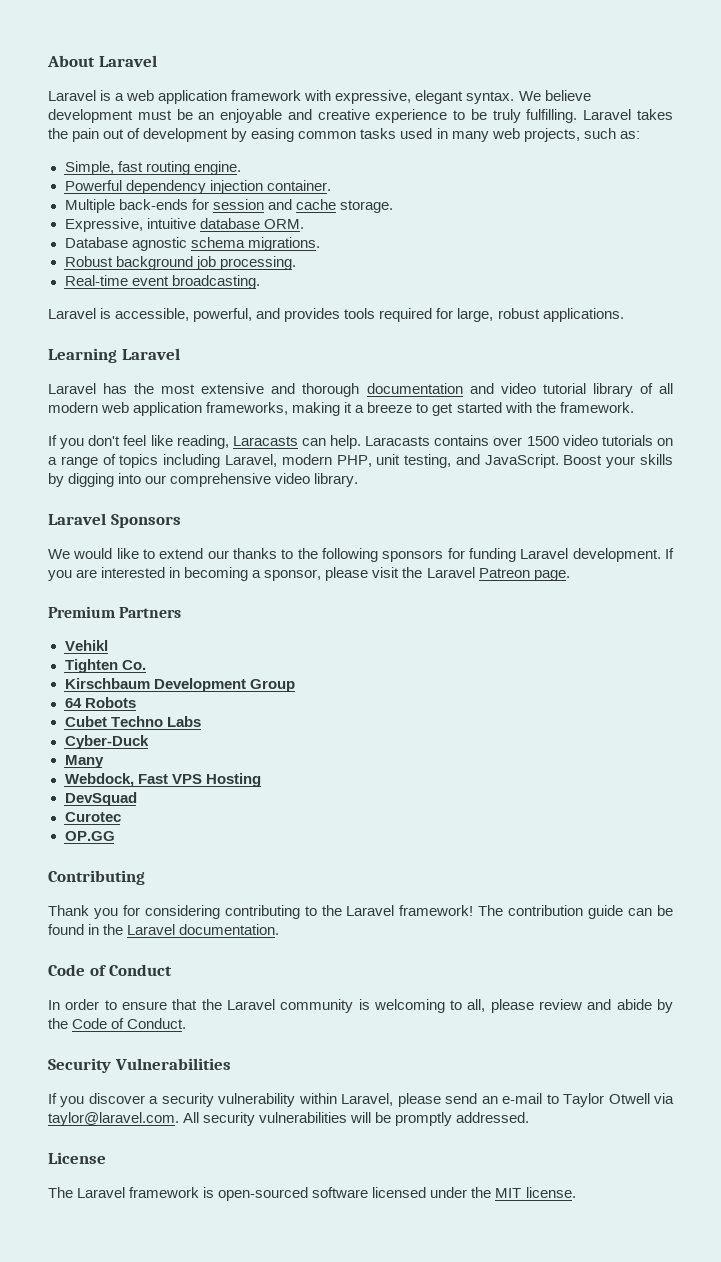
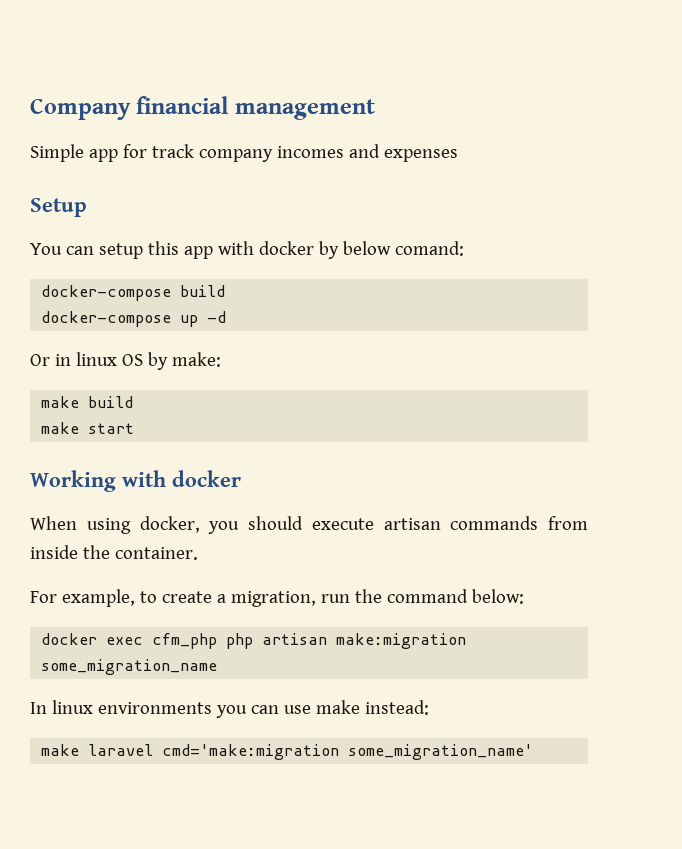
- About Laravel
- Laravel is a web application framework with expressive, elegant syntax. We believe development must be an enjoyable and creative experience to be truly fulfilling. Laravel takes the pain out of development by easing common tasks used in many web projects, such as:
- Simple, fast routing engine.
- Powerful dependency injection container.
- Multiple back-ends for session and cache storage.
- Expressive, intuitive database ORM.
- Database agnostic schema migrations.
- Robust background job processing.
- Real-time event broadcasting.
- Laravel is accessible, powerful, and provides tools required for large, robust applications.
- Learning Laravel
- Laravel has the most extensive and thorough documentation and video tutorial library of all modern web application frameworks, making it a breeze to get started with the framework.
- If you don't feel like reading, Laracasts can help. Laracasts contains over 1500 video tutorials on a range of topics including Laravel, modern PHP, unit testing, and JavaScript. Boost your skills by digging into our comprehensive video library.
- Laravel Sponsors
- We would like to extend our thanks to the following sponsors for funding Laravel development. If you are interested in becoming a sponsor, please visit the Laravel Patreon page.
- Premium Partners
- Vehikl
- Tighten Co.
- Kirschbaum Development Group
- 64 Robots
- Cubet Techno Labs
- Cyber-Duck
- Many
- Webdock, Fast VPS Hosting
- DevSquad
- Curotec
- OP.GG
- Contributing
- Thank you for considering contributing to the Laravel framework! The contribution guide can be found in the Laravel documentation.
- Code of Conduct
- In order to ensure that the Laravel community is welcoming to all, please review and abide by the Code of Conduct.
- Security Vulnerabilities
- If you discover a security vulnerability within Laravel, please send an e-mail to Taylor Otwell via taylor@laravel.com. All security vulnerabilities will be promptly addressed.
- License
- The Laravel framework is open-sourced software licensed under the MIT license.
+ Company financial management
+ Simple app for track company incomes and expenses
+ Setup
+ You can setup this app with docker by below comand:
+ docker-compose build
+ docker-compose up -d
+ Or in linux OS by make:
+ make build
+ make start
+ Working with docker
+ When using docker, you should execute artisan commands from inside the container.
+ For example, to create a migration, run the command below:
+ docker exec cfm_php php artisan make:migration some_migration_name
+ In linux environments you can use make instead:
+ make laravel cmd='make:migration some_migration_name'

